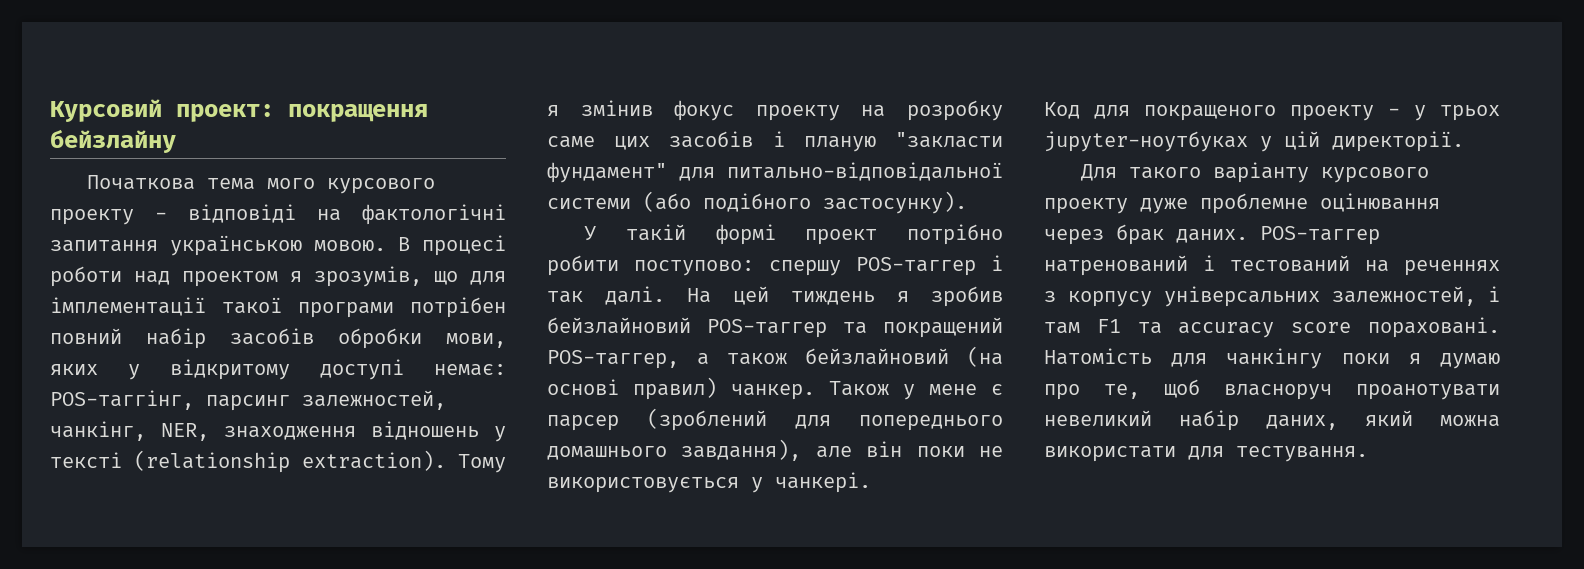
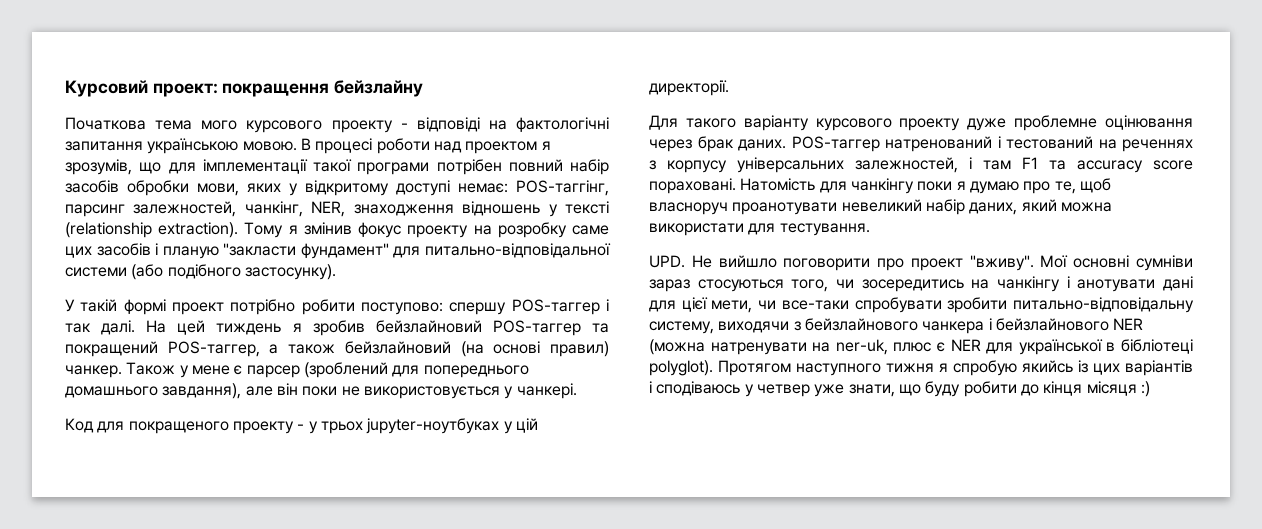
+ UPD. Не вийшло поговорити про проект "вживу". Мої основні сумніви зараз стосуються того, чи зосередитись на чанкінгу і анотувати дані для цієї мети, чи все-таки спробувати зробити питально-відповідальну систему, виходячи з бейзлайнового чанкера і бейзлайнового NER (можна натренувати на ner-uk, плюс є NER для української в бібліотеці polyglot). Протягом наступного тижня я спробую якийсь із цих варіантів і сподіваюсь у четвер уже знати, що буду робити до кінця місяця :)

